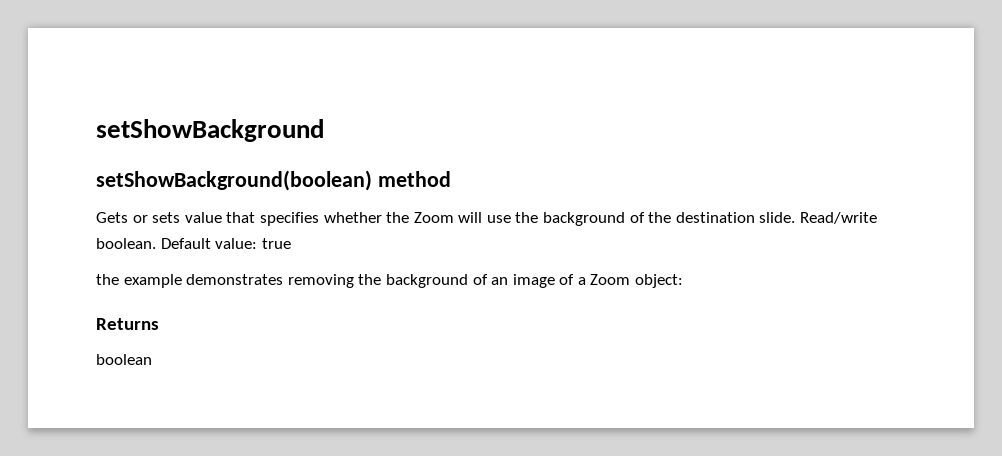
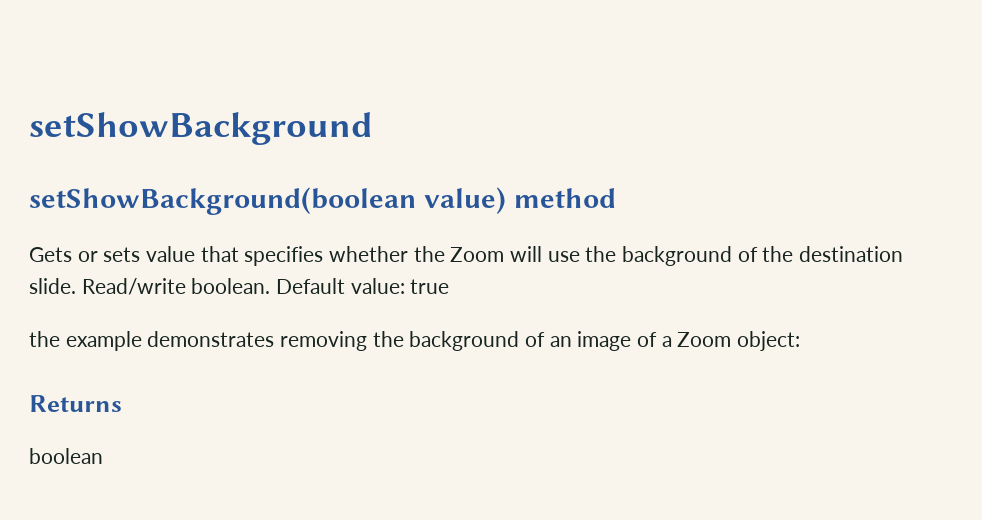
- setShowBackground(boolean) method
+ setShowBackground(boolean value) method

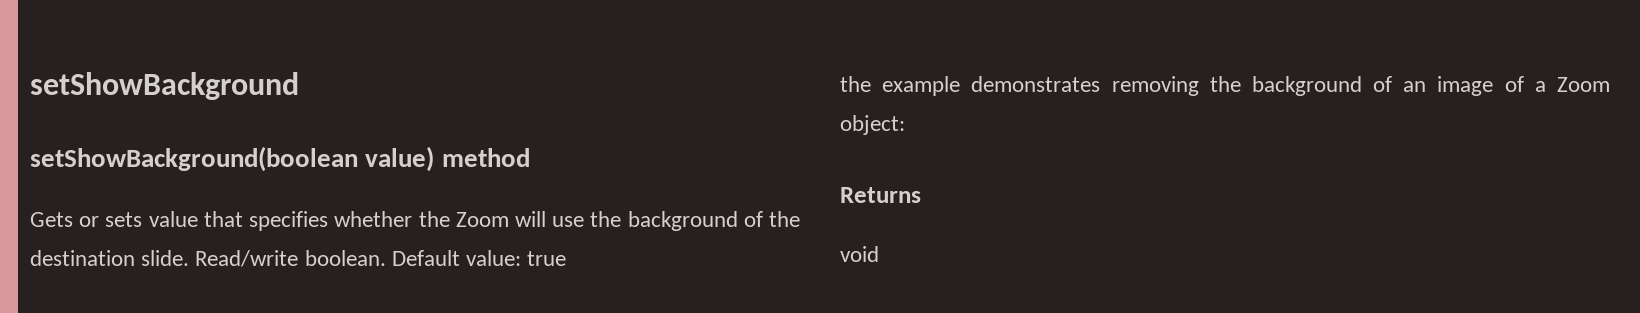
- boolean
+ void

